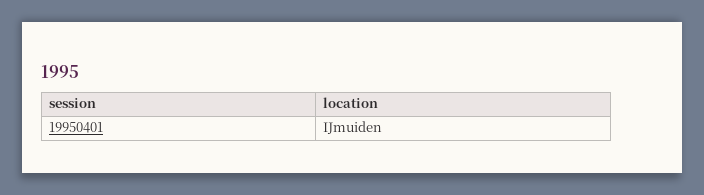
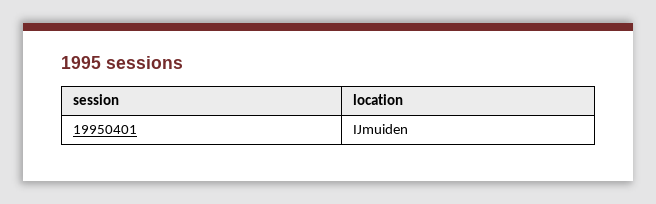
- 1995
+ 1995 sessions

